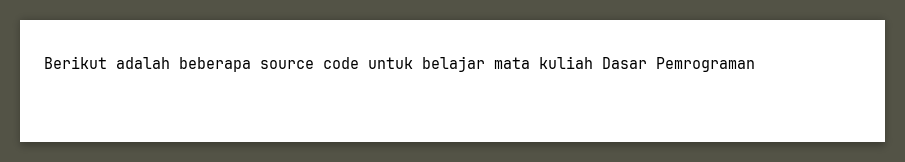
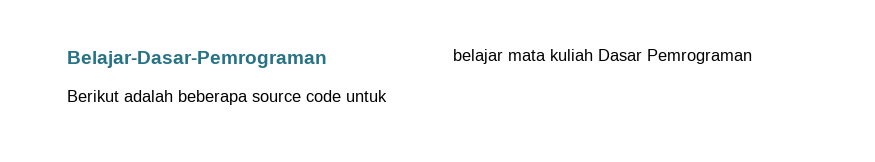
+ Belajar-Dasar-Pemrograman

